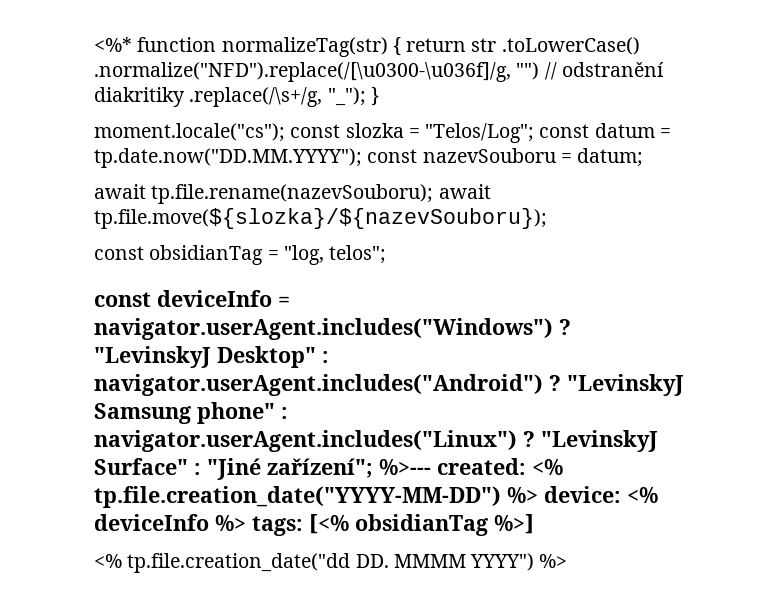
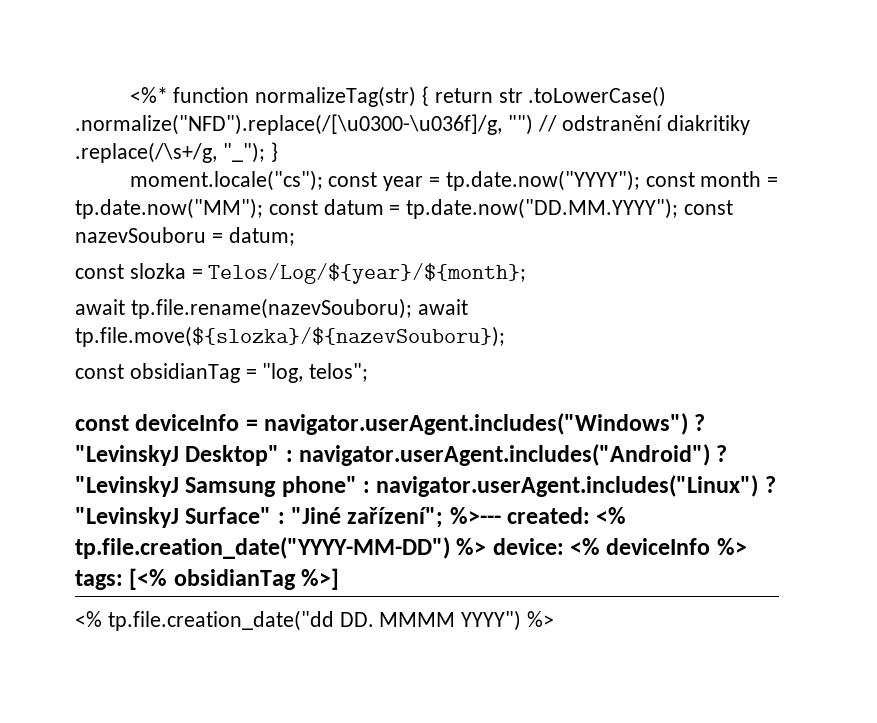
- moment.locale("cs"); const slozka = "Telos/Log"; const datum = tp.date.now("DD.MM.YYYY"); const nazevSouboru = datum;
+ moment.locale("cs"); const year = tp.date.now("YYYY"); const month = tp.date.now("MM"); const datum = tp.date.now("DD.MM.YYYY"); const nazevSouboru = datum;
+ const slozka = Telos/Log/${year}/${month};

